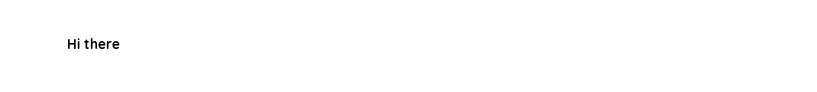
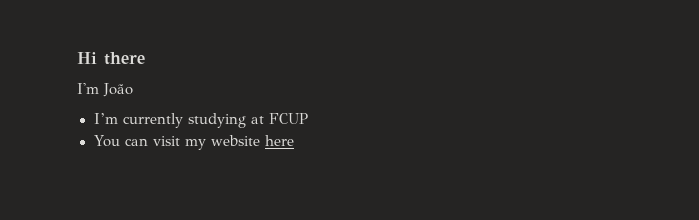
+ I'm João
+ I’m currently studying at FCUP
+ You can visit my website here

